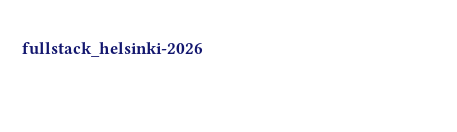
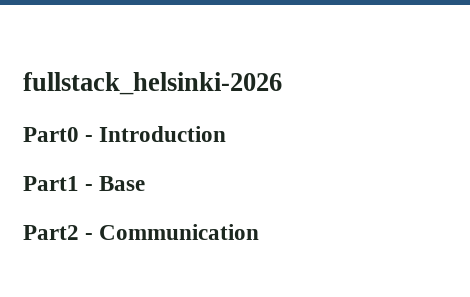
+ Part0 - Introduction
+ Part1 - Base
+ Part2 - Communication

